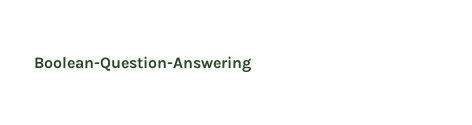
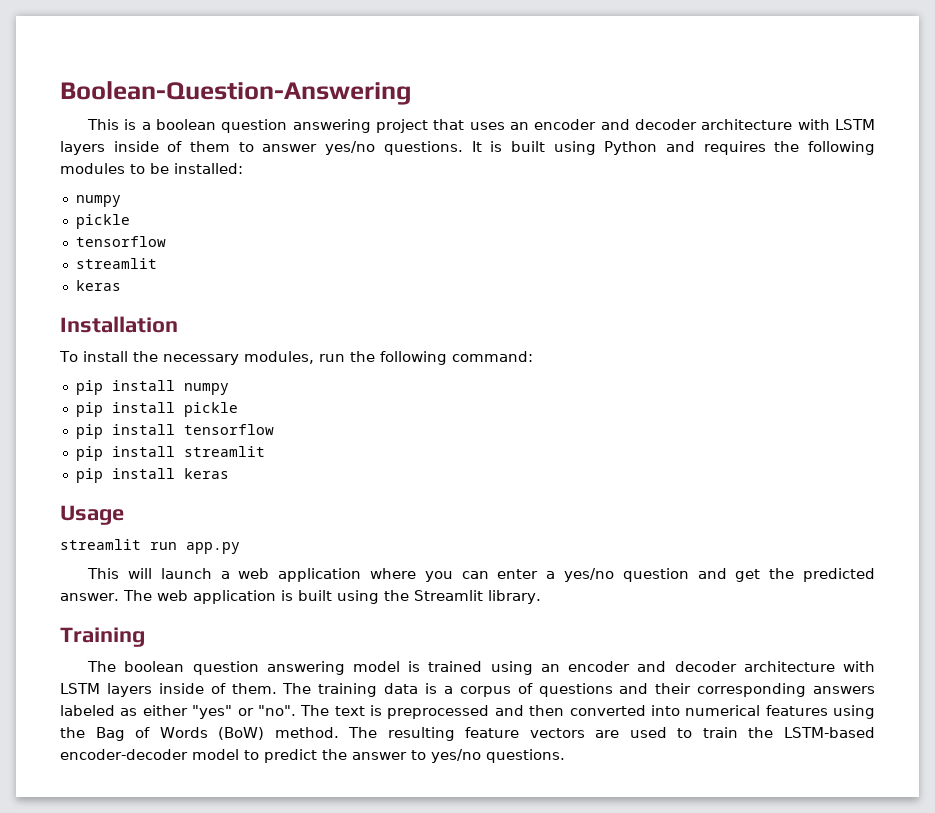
+ This is a boolean question answering project that uses an encoder and decoder architecture with LSTM layers inside of them to answer yes/no questions. It is built using Python and requires the following modules to be installed:
+ numpy
+ pickle
+ tensorflow
+ streamlit
+ keras
+ Installation
+ To install the necessary modules, run the following command:
+ pip install numpy
+ pip install pickle
+ pip install tensorflow
+ pip install streamlit
+ pip install keras
+ Usage
+ streamlit run app.py
+ This will launch a web application where you can enter a yes/no question and get the predicted answer. The web application is built using the Streamlit library.
+ Training
+ The boolean question answering model is trained using an encoder and decoder architecture with LSTM layers inside of them. The training data is a corpus of questions and their corresponding answers labeled as either "yes" or "no". The text is preprocessed and then converted into numerical features using the Bag of Words (BoW) method. The resulting feature vectors are used to train the LSTM-based encoder-decoder model to predict the answer to yes/no questions.

